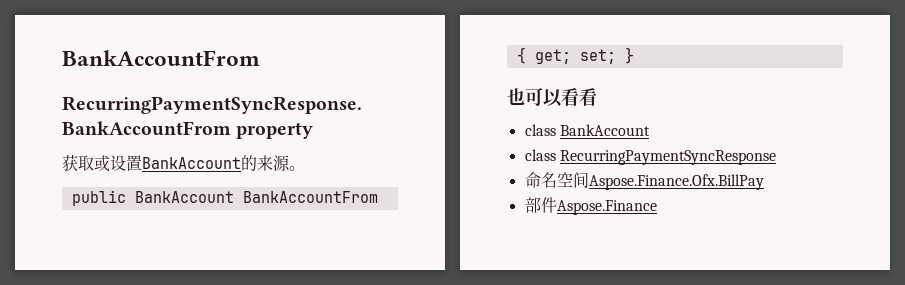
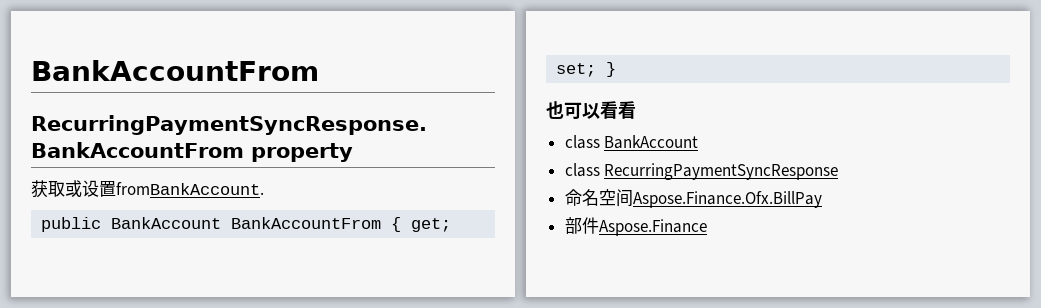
- 获取或设置BankAccount的来源。
+ 获取或设置fromBankAccount.

